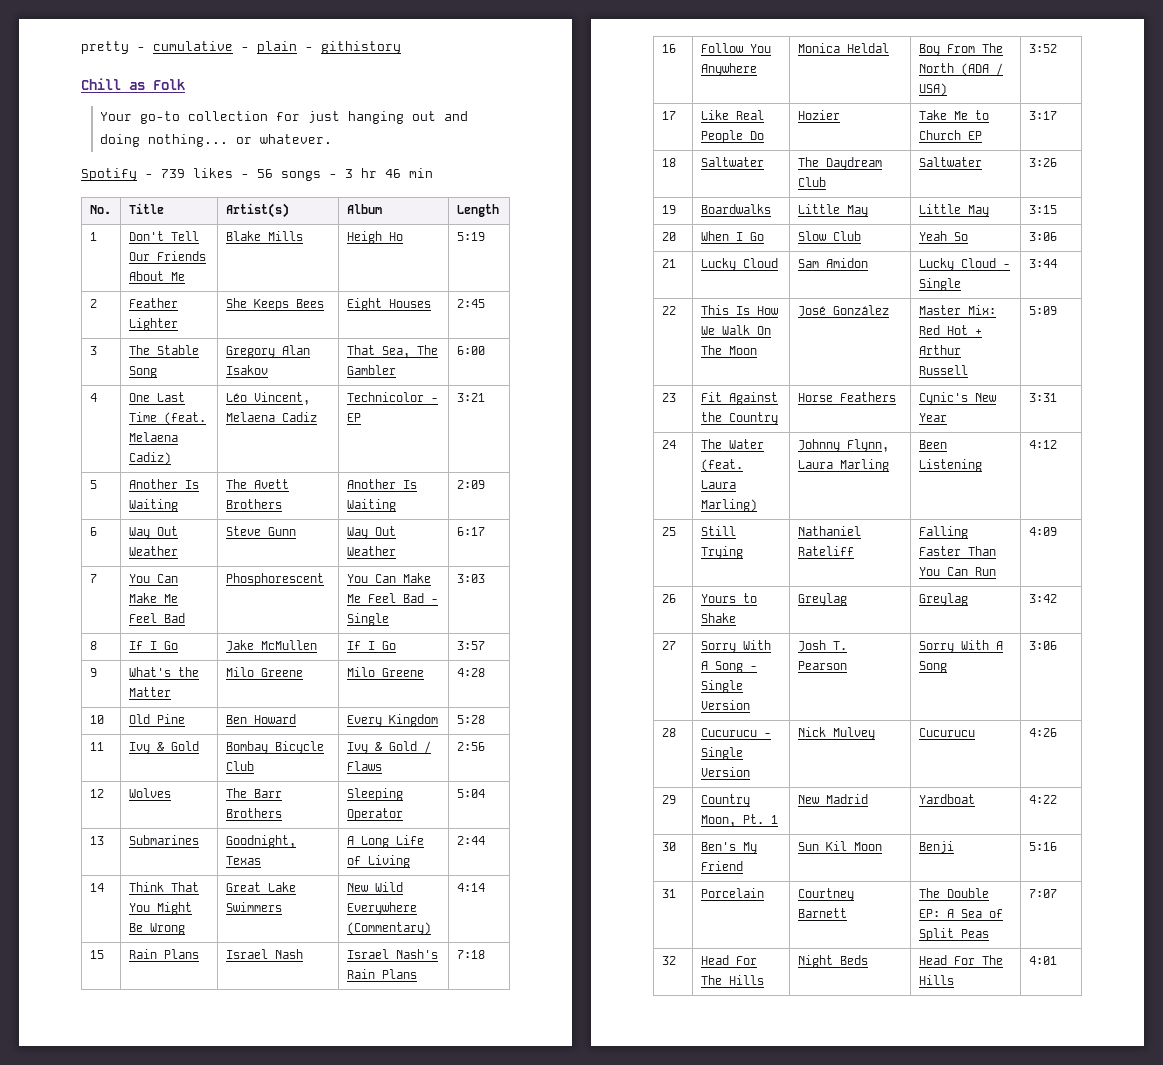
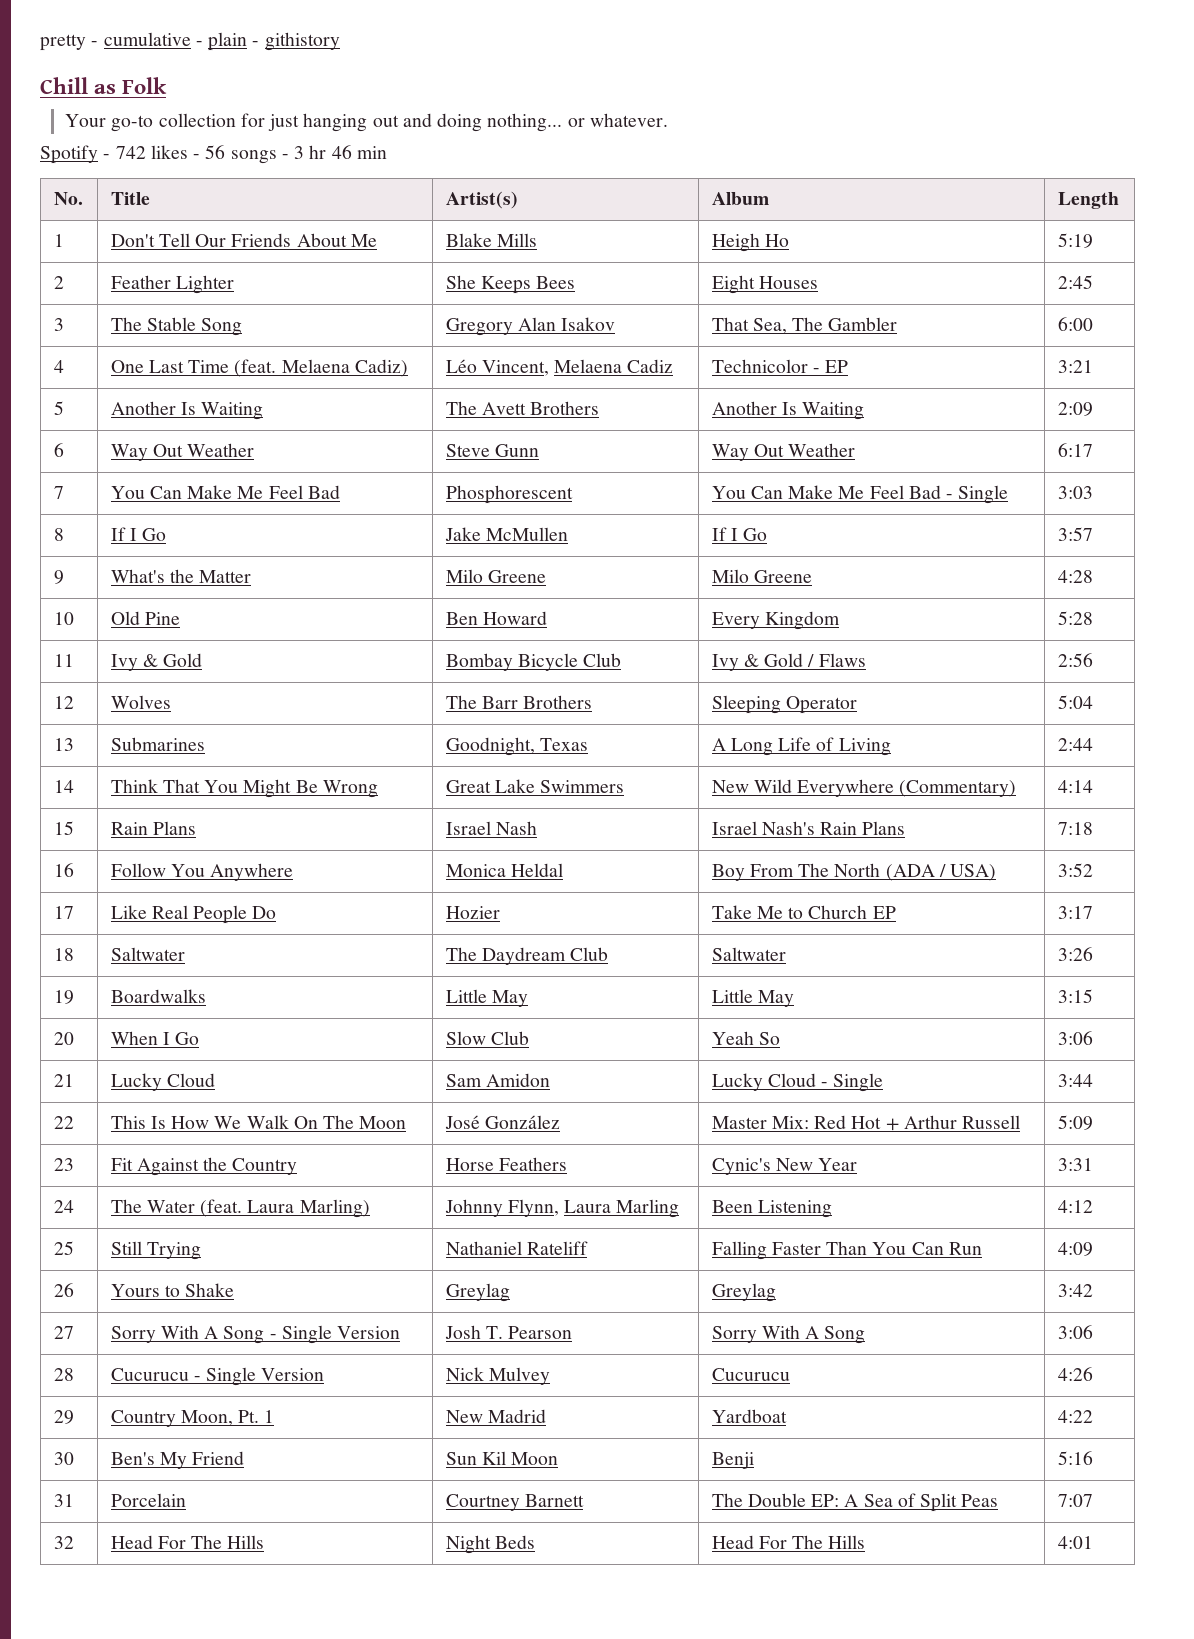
- Spotify - 739 likes - 56 songs - 3 hr 46 min
+ Spotify - 742 likes - 56 songs - 3 hr 46 min

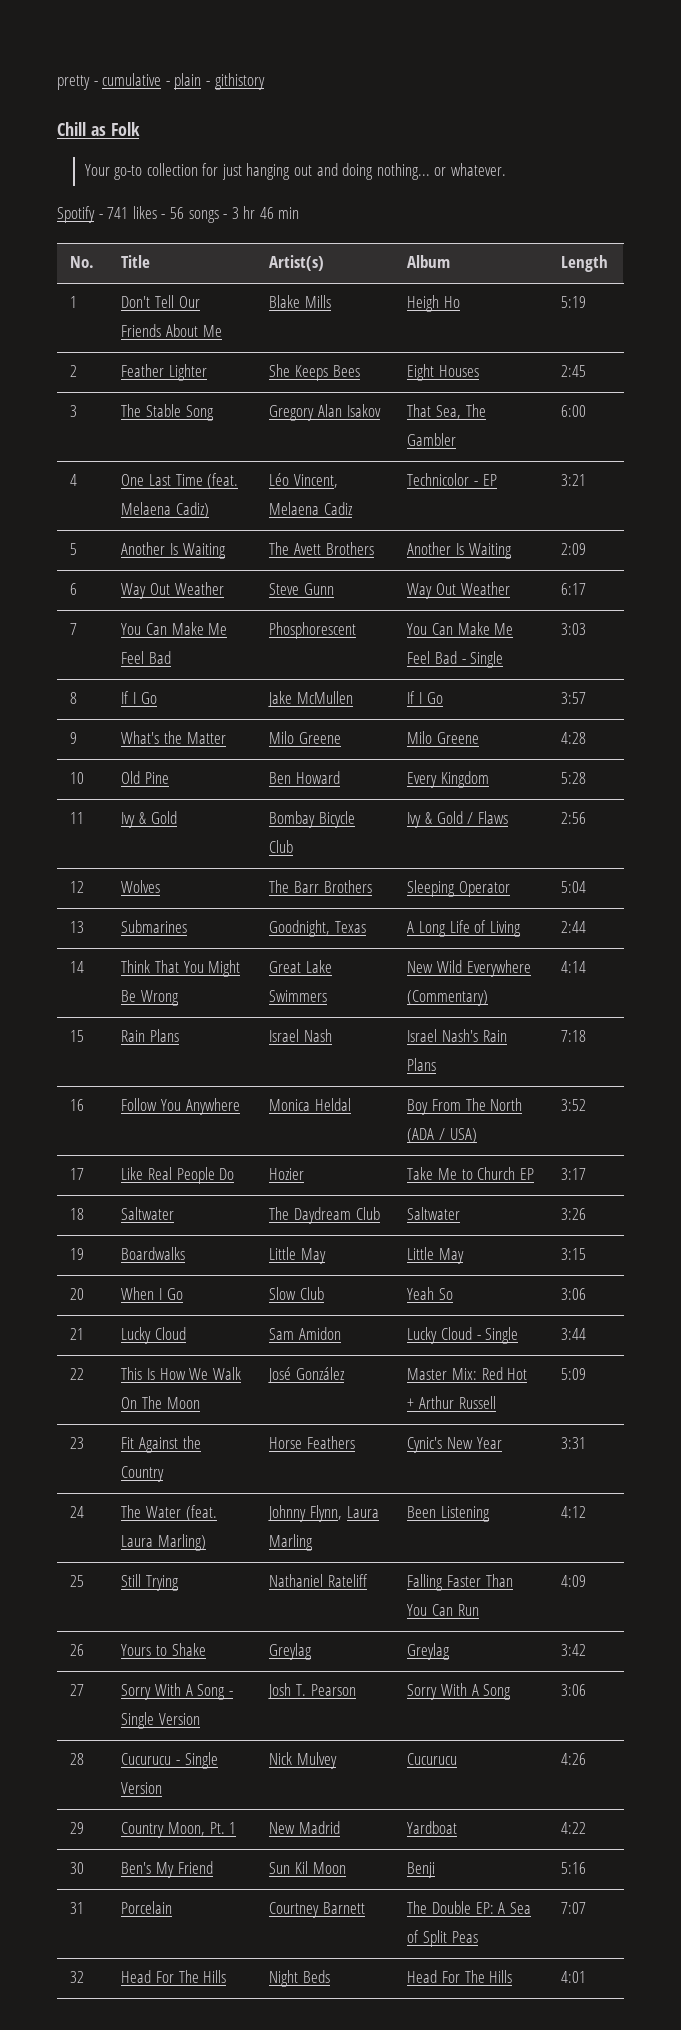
- Spotify - 742 likes - 56 songs - 3 hr 46 min
+ Spotify - 741 likes - 56 songs - 3 hr 46 min

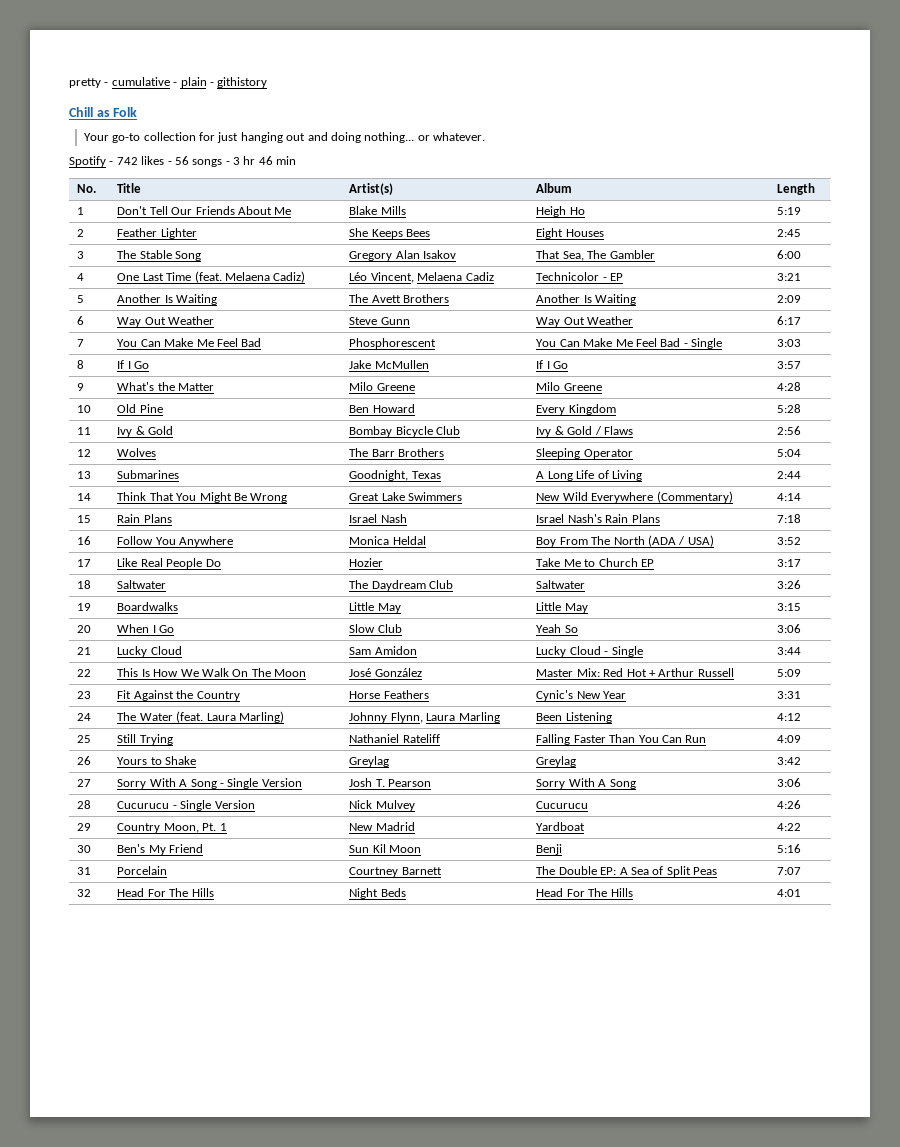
- Spotify - 741 likes - 56 songs - 3 hr 46 min
+ Spotify - 742 likes - 56 songs - 3 hr 46 min

